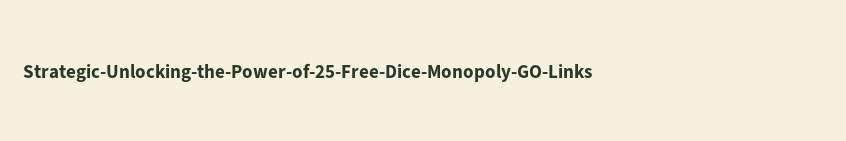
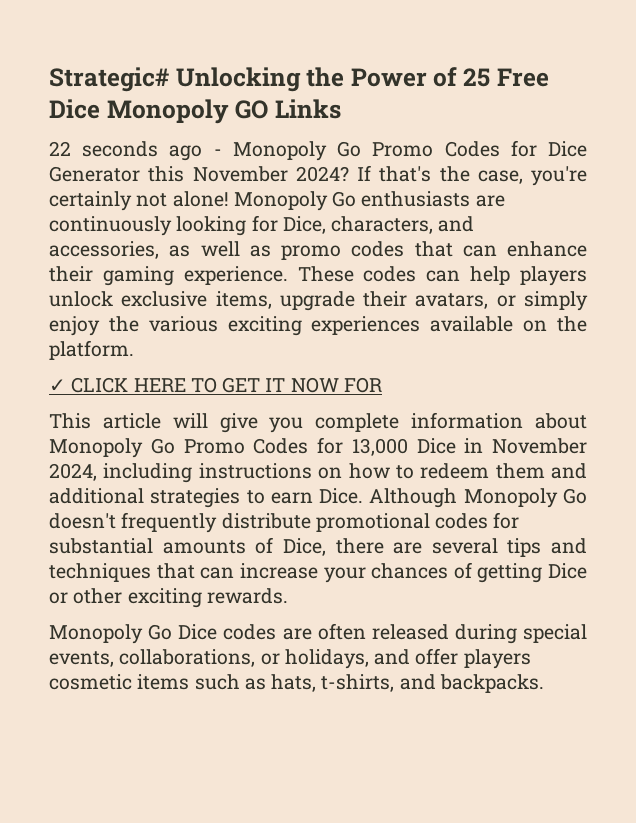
- Strategic-Unlocking-the-Power-of-25-Free-Dice-Monopoly-GO-Links
+ Strategic# Unlocking the Power of 25 Free Dice Monopoly GO Links
+ 22 seconds ago - Monopoly Go Promo Codes for Dice Generator this November 2024? If that's the case, you're certainly not alone! Monopoly Go enthusiasts are continuously looking for Dice, characters, and accessories, as well as promo codes that can enhance their gaming experience. These codes can help players unlock exclusive items, upgrade their avatars, or simply enjoy the various exciting experiences available on the platform.
+ ✓ CLICK HERE TO GET IT NOW FOR
+ This article will give you complete information about Monopoly Go Promo Codes for 13,000 Dice in November 2024, including instructions on how to redeem them and additional strategies to earn Dice. Although Monopoly Go doesn't frequently distribute promotional codes for substantial amounts of Dice, there are several tips and techniques that can increase your chances of getting Dice or other exciting rewards.
+ Monopoly Go Dice codes are often released during special events, collaborations, or holidays, and offer players cosmetic items such as hats, t-shirts, and backpacks.

